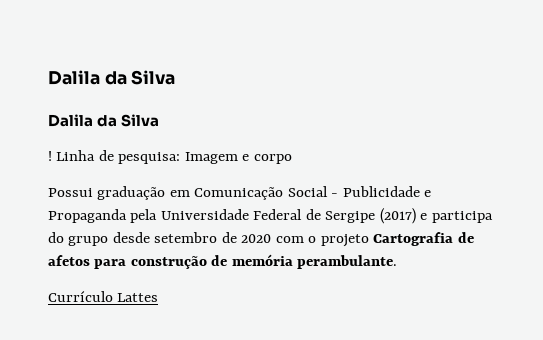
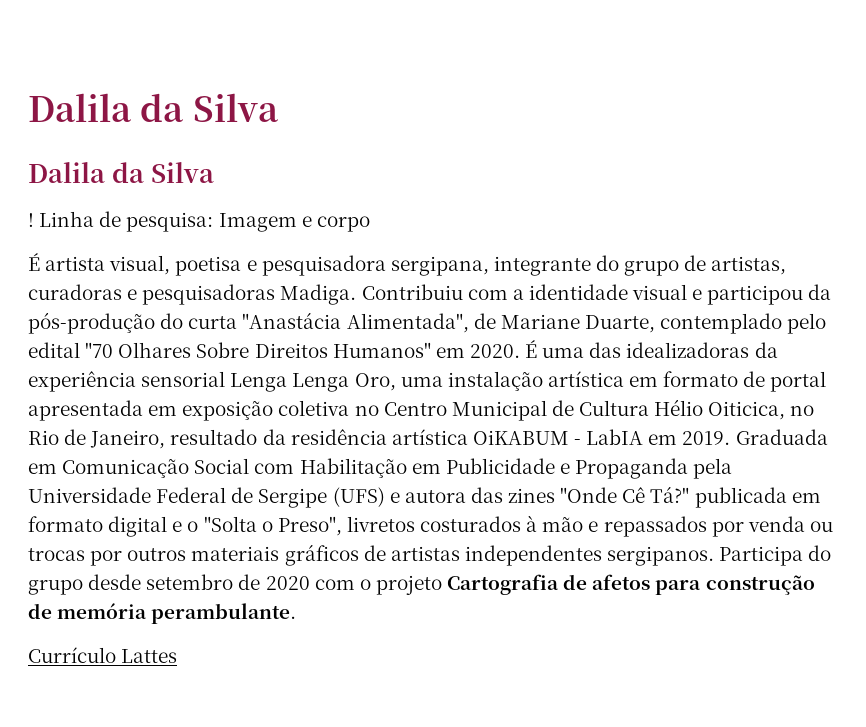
- Possui graduação em Comunicação Social - Publicidade e Propaganda pela Universidade Federal de Sergipe (2017) e participa do grupo desde setembro de 2020 com o projeto Cartografia de afetos para construção de memória perambulante.
+ É artista visual, poetisa e pesquisadora sergipana, integrante do grupo de artistas, curadoras e pesquisadoras Madiga. Contribuiu com a identidade visual e participou da pós-produção do curta "Anastácia Alimentada", de Mariane Duarte, contemplado pelo edital "70 Olhares Sobre Direitos Humanos" em 2020. É uma das idealizadoras da experiência sensorial Lenga Lenga Oro, uma instalação artística em formato de portal apresentada em exposição coletiva no Centro Municipal de Cultura Hélio Oiticica, no Rio de Janeiro, resultado da residência artística OiKABUM - LabIA em 2019. Graduada em Comunicação Social com Habilitação em Publicidade e Propaganda pela Universidade Federal de Sergipe (UFS) e autora das zines "Onde Cê Tá?" publicada em formato digital e o "Solta o Preso", livretos costurados à mão e repassados por venda ou trocas por outros materiais gráficos de artistas independentes sergipanos. Participa do grupo desde setembro de 2020 com o projeto Cartografia de afetos para construção de memória perambulante.

